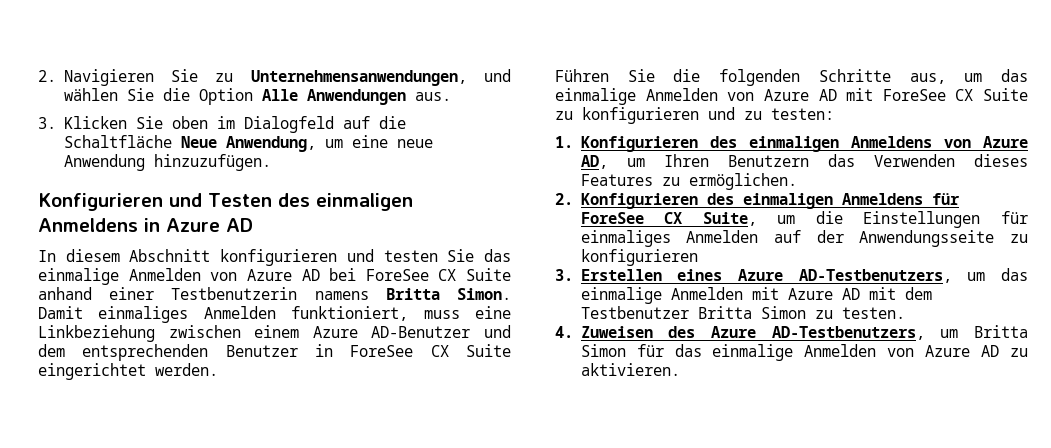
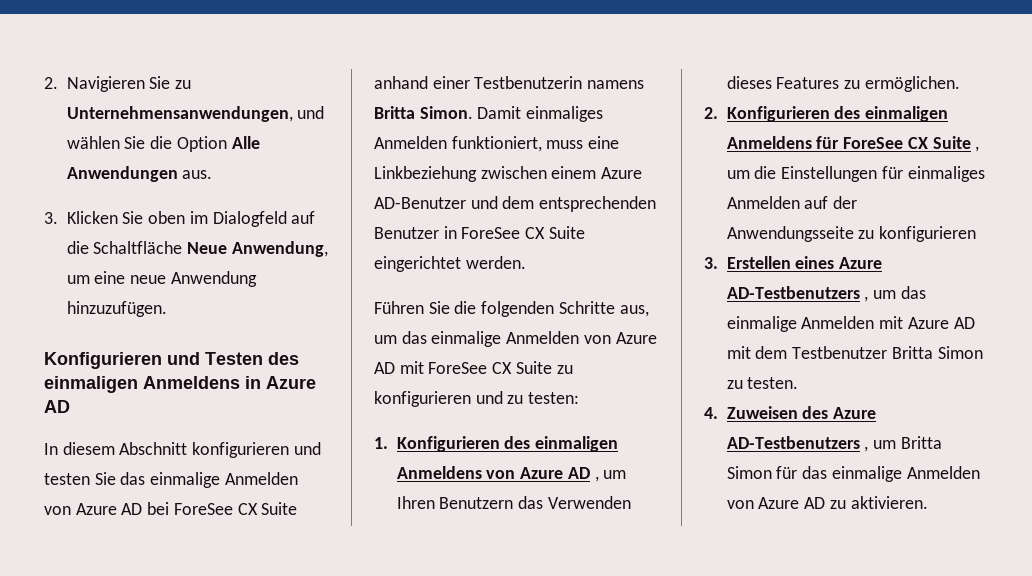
- 1. Konfigurieren des einmaligen Anmeldens von Azure AD, um Ihren Benutzern das Verwenden dieses Features zu ermöglichen.
+ 1. Konfigurieren des einmaligen Anmeldens von Azure AD , um Ihren Benutzern das Verwenden dieses Features zu ermöglichen.
- 2. Konfigurieren des einmaligen Anmeldens für ForeSee CX Suite, um die Einstellungen für einmaliges Anmelden auf der Anwendungsseite zu konfigurieren
+ 2. Konfigurieren des einmaligen Anmeldens für ForeSee CX Suite , um die Einstellungen für einmaliges Anmelden auf der Anwendungsseite zu konfigurieren
- 3. Erstellen eines Azure AD-Testbenutzers, um das einmalige Anmelden mit Azure AD mit dem Testbenutzer Britta Simon zu testen.
+ 3. Erstellen eines Azure AD-Testbenutzers , um das einmalige Anmelden mit Azure AD mit dem Testbenutzer Britta Simon zu testen.
- 4. Zuweisen des Azure AD-Testbenutzers, um Britta Simon für das einmalige Anmelden von Azure AD zu aktivieren.
+ 4. Zuweisen des Azure AD-Testbenutzers , um Britta Simon für das einmalige Anmelden von Azure AD zu aktivieren.

